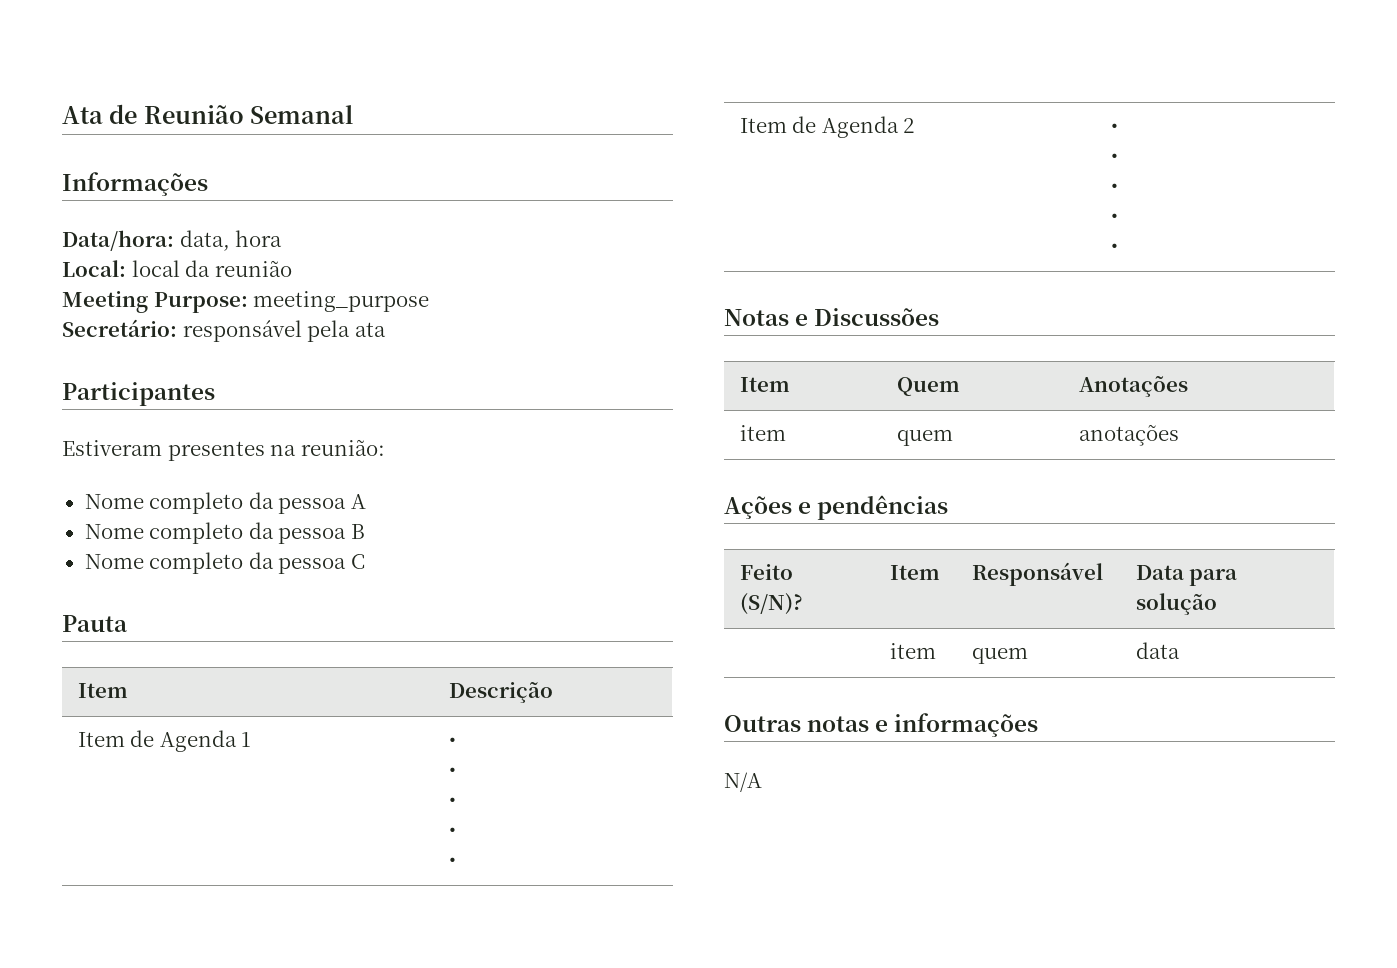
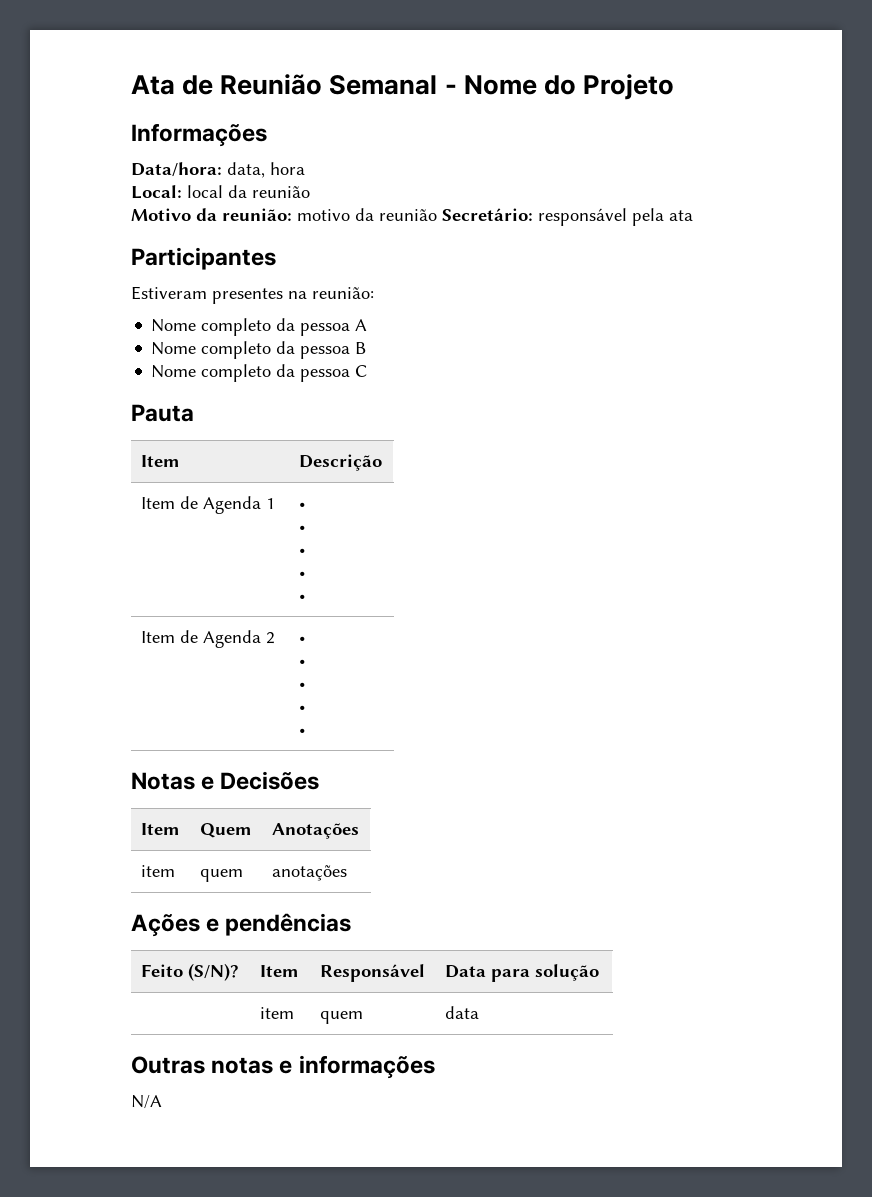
- Ata de Reunião Semanal
+ Ata de Reunião Semanal - Nome do Projeto
- Meeting Purpose: meeting_purpose
- Secretário: responsável pela ata
+ Motivo da reunião: motivo da reunião Secretário: responsável pela ata
- Notas e Discussões
+ Notas e Decisões

